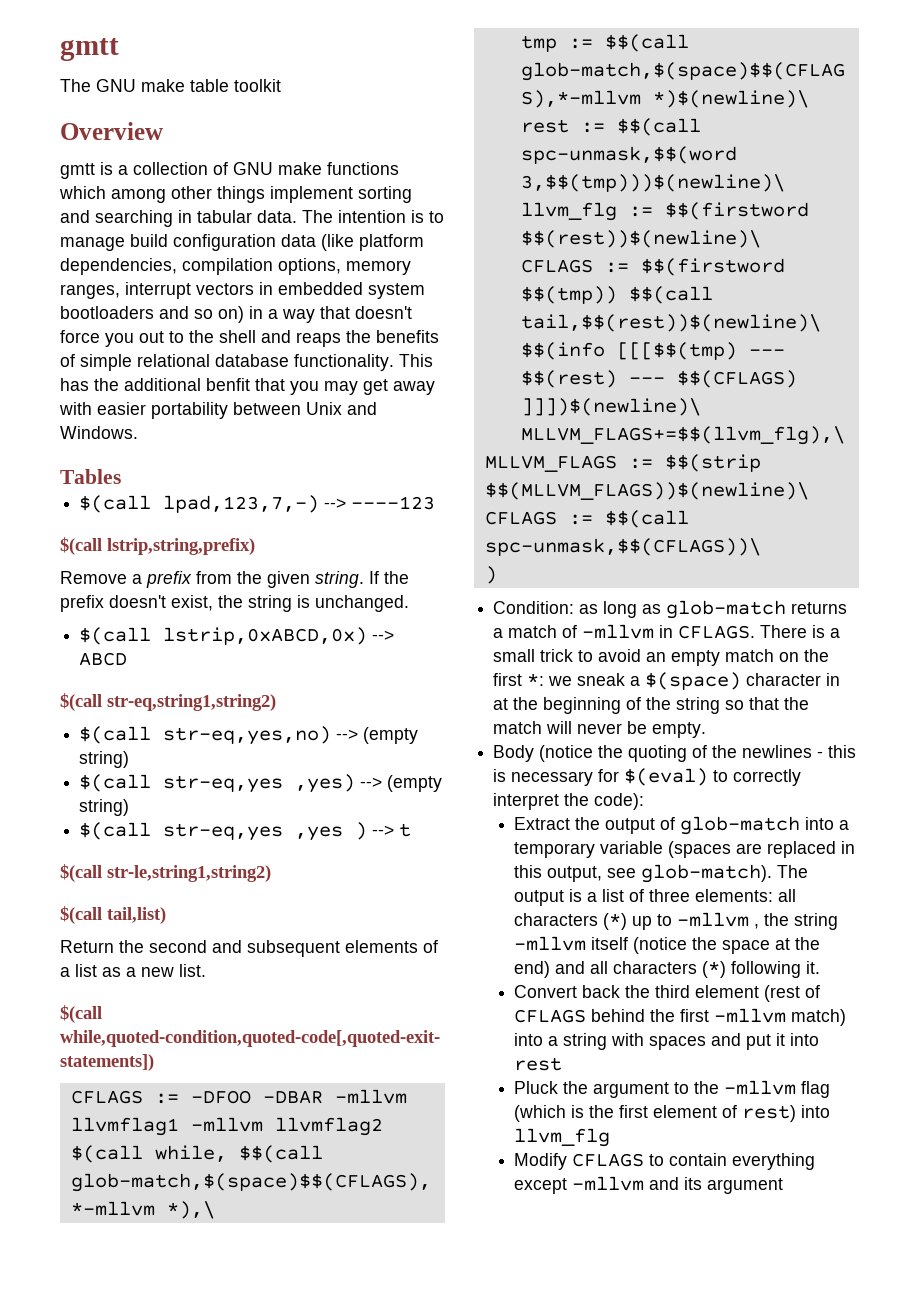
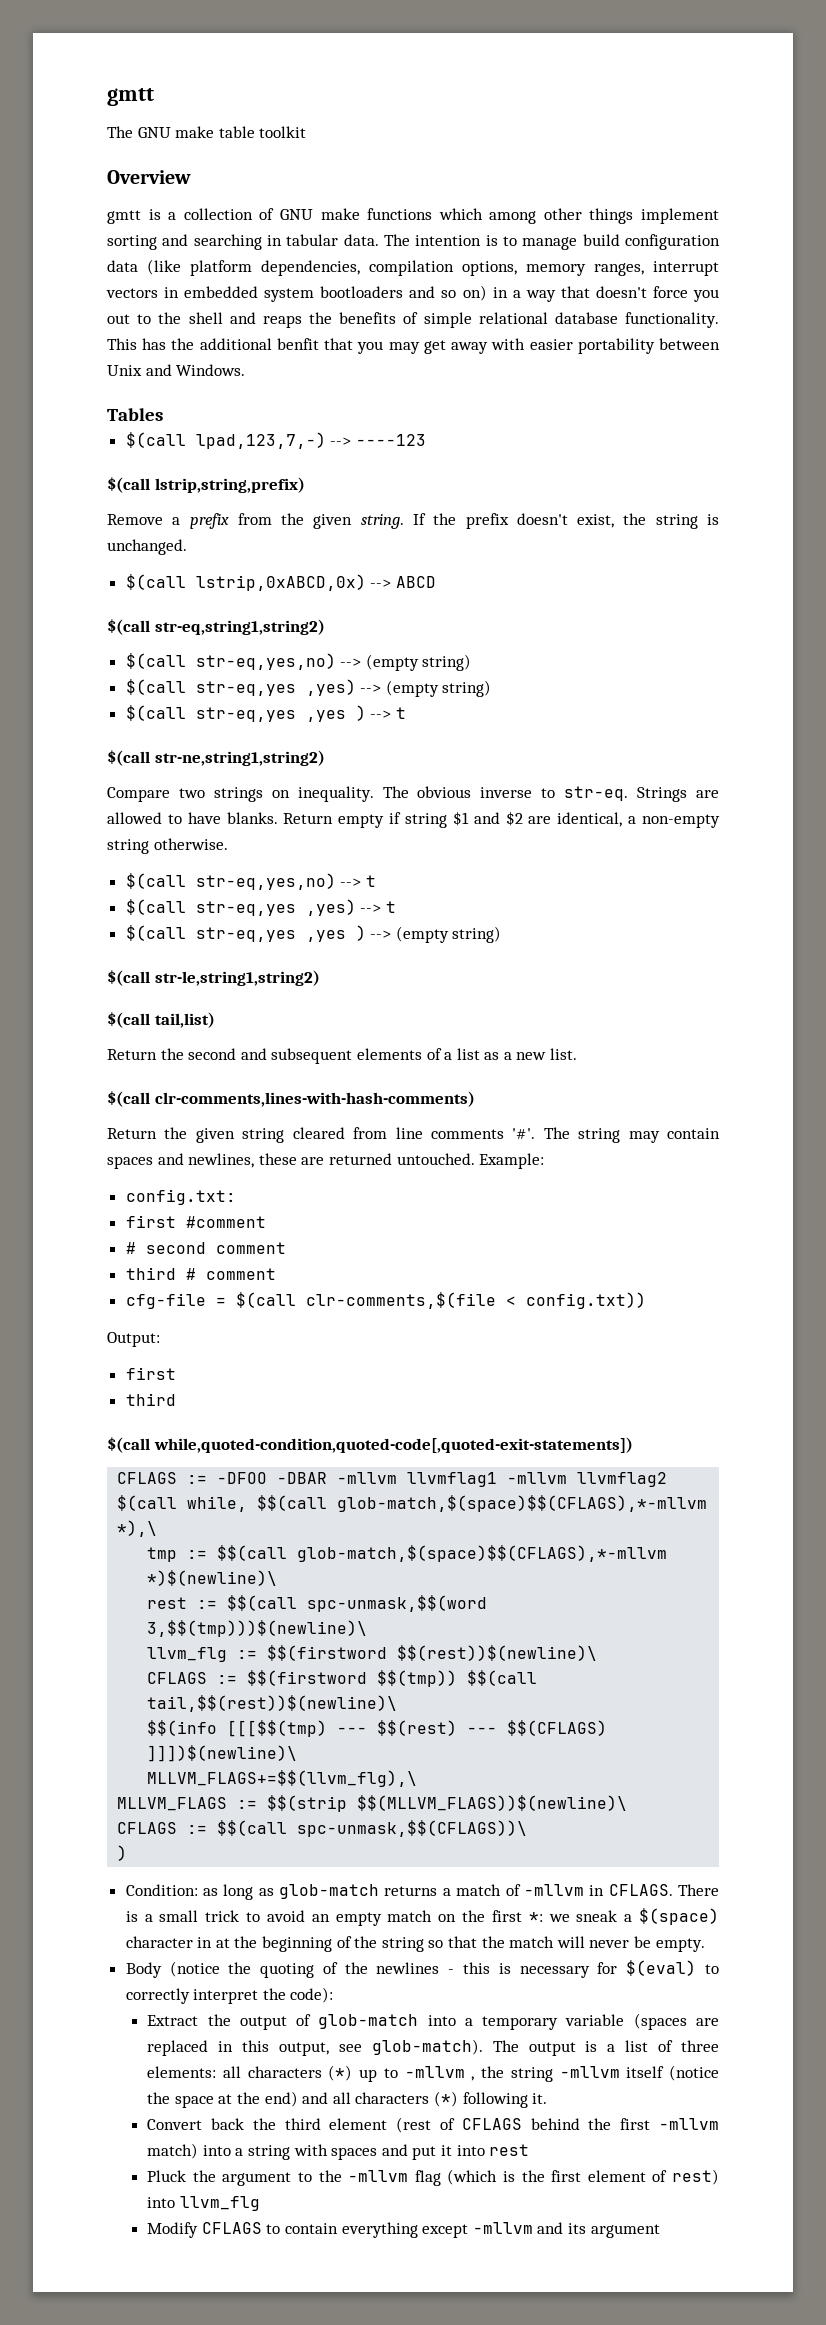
+ $(call str-ne,string1,string2)
+ Compare two strings on inequality. The obvious inverse to str-eq. Strings are allowed to have blanks. Return empty if string $1 and $2 are identical, a non-empty string otherwise.
+ $(call str-eq,yes,no) --> t
+ $(call str-eq,yes ,yes) --> t
+ $(call str-eq,yes ,yes ) --> (empty string)
+ $(call clr-comments,lines-with-hash-comments)
+ Return the given string cleared from line comments '#'. The string may contain spaces and newlines, these are returned untouched. Example:
+ config.txt:
+ first #comment
+ # second comment
+ third # comment
+ cfg-file = $(call clr-comments,$(file < config.txt))
+ Output:
+ first
+ third

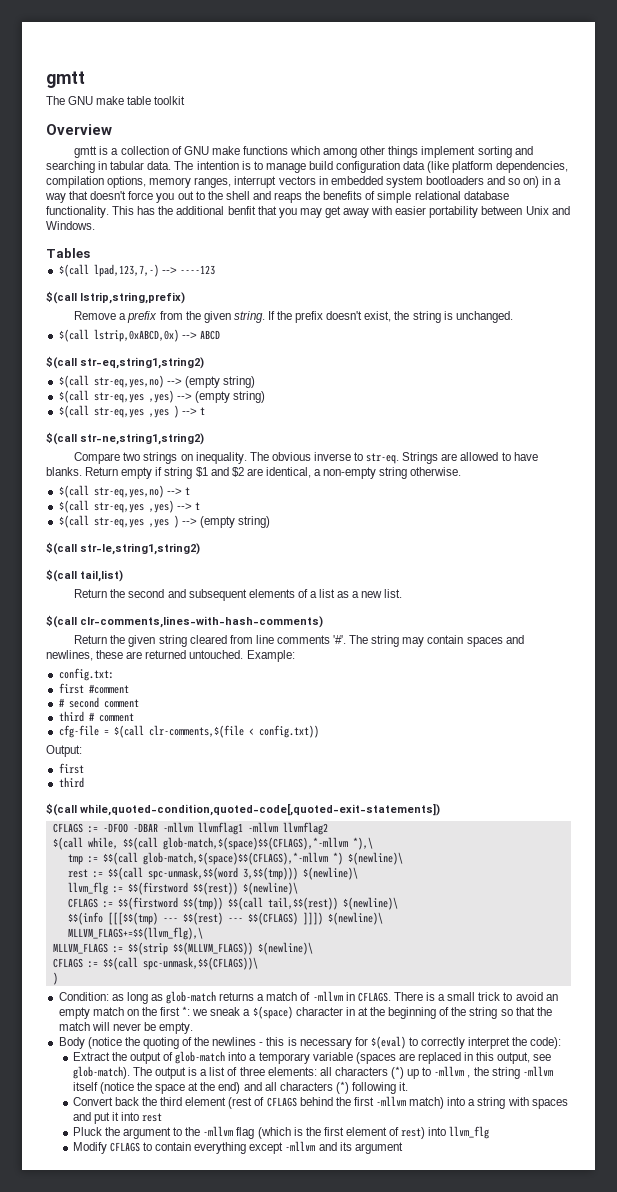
- tmp := $$(call glob-match,$(space)$$(CFLAGS),*-mllvm *)$(newline)\
+ tmp := $$(call glob-match,$(space)$$(CFLAGS),*-mllvm *) $(newline)\
- rest := $$(call spc-unmask,$$(word 3,$$(tmp)))$(newline)\
+ rest := $$(call spc-unmask,$$(word 3,$$(tmp))) $(newline)\
- llvm_flg := $$(firstword $$(rest))$(newline)\
+ llvm_flg := $$(firstword $$(rest)) $(newline)\
- CFLAGS := $$(firstword $$(tmp)) $$(call tail,$$(rest))$(newline)\
+ CFLAGS := $$(firstword $$(tmp)) $$(call tail,$$(rest)) $(newline)\
- $$(info [[[$$(tmp) --- $$(rest) --- $$(CFLAGS) ]]])$(newline)\
+ $$(info [[[$$(tmp) --- $$(rest) --- $$(CFLAGS) ]]]) $(newline)\
- MLLVM_FLAGS := $$(strip $$(MLLVM_FLAGS))$(newline)\
+ MLLVM_FLAGS := $$(strip $$(MLLVM_FLAGS)) $(newline)\

